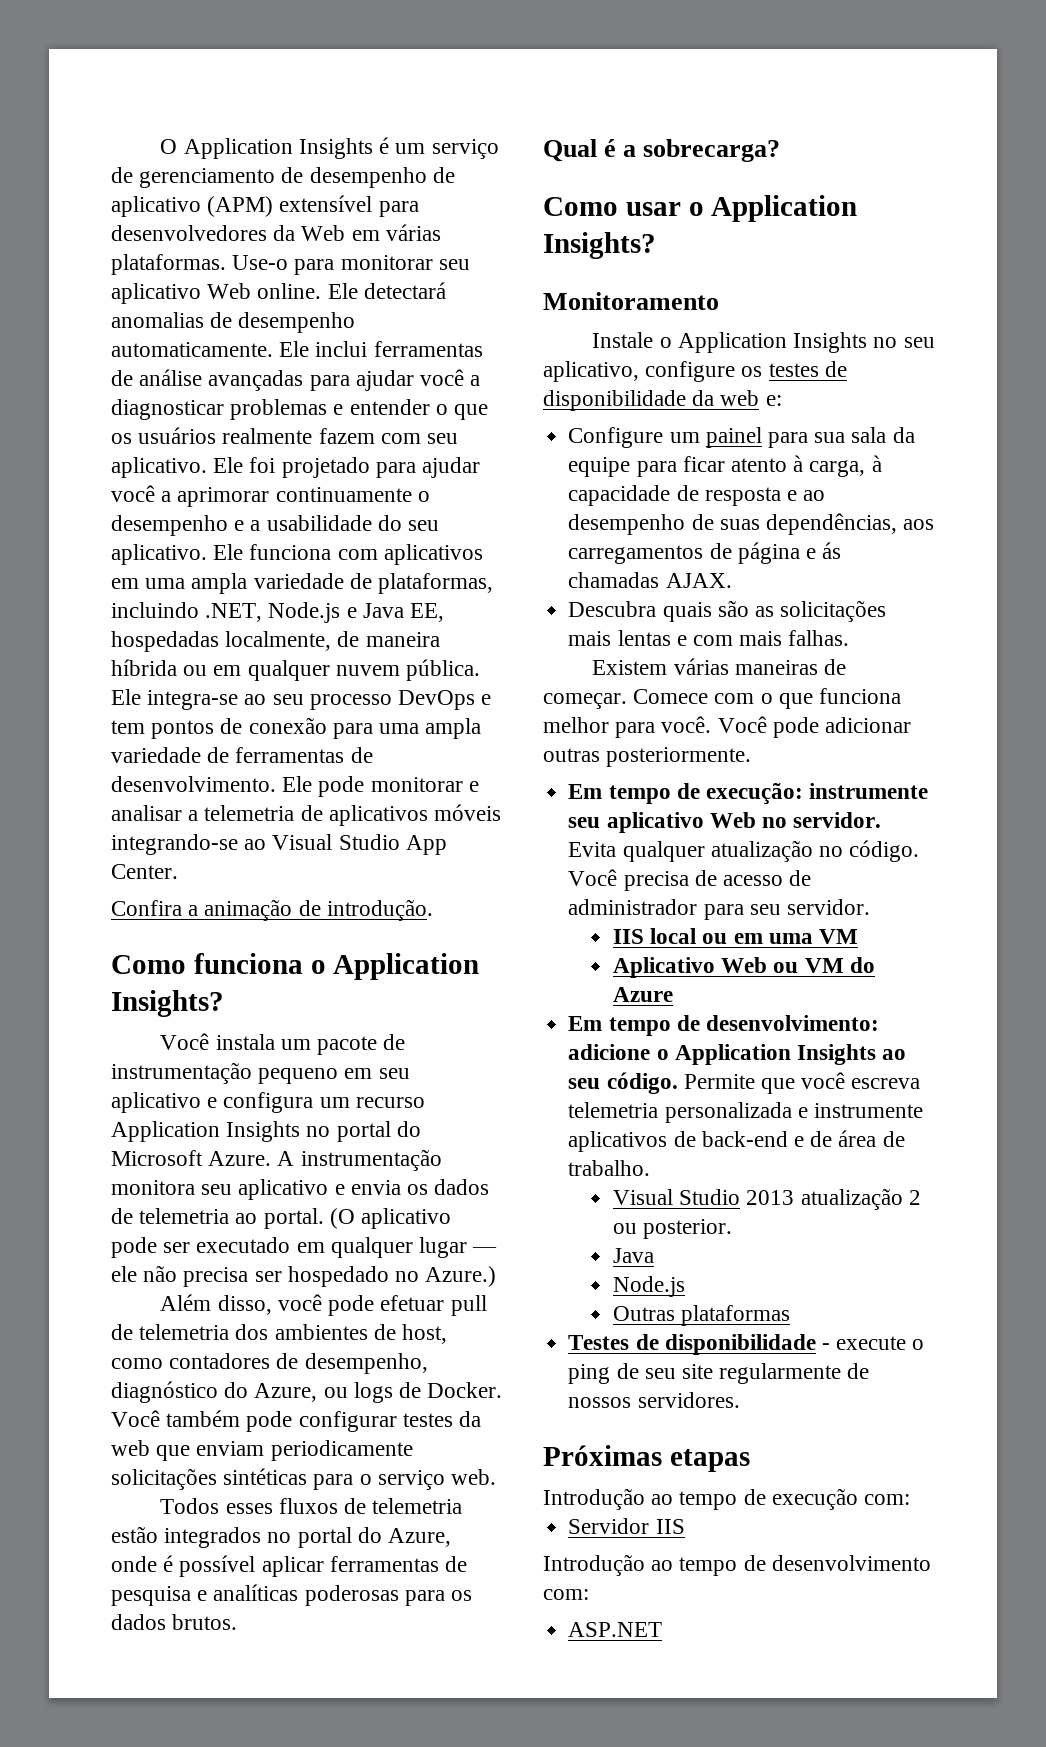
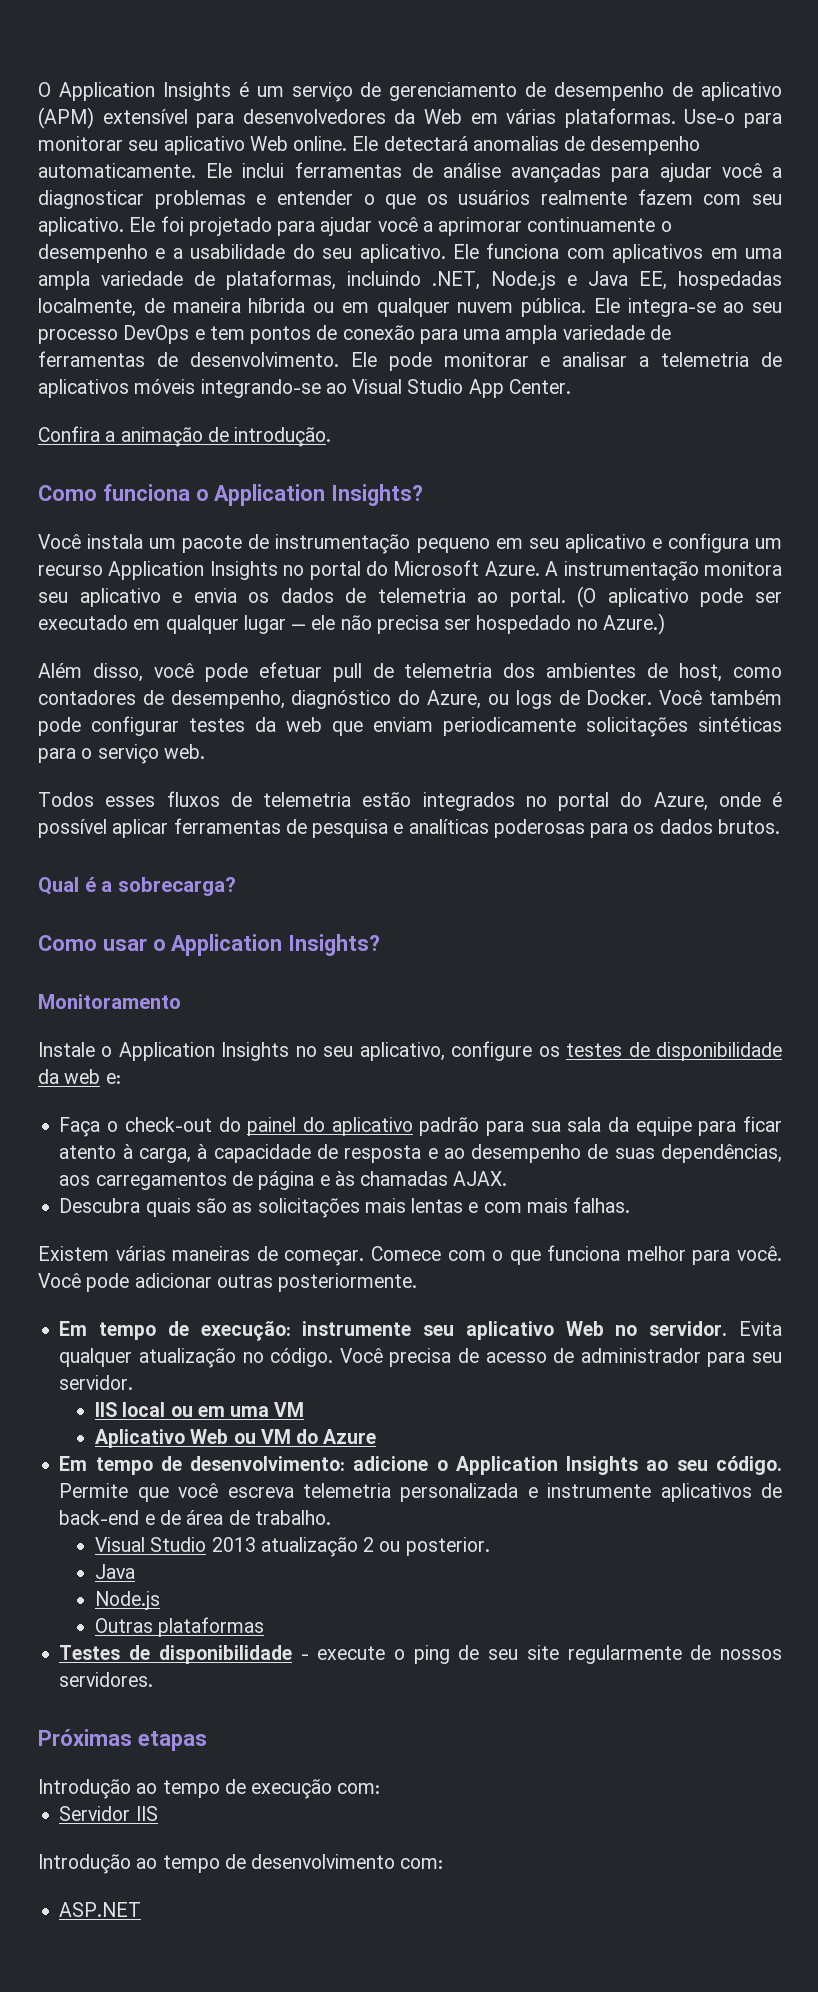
- Configure um painel para sua sala da equipe para ficar atento à carga, à capacidade de resposta e ao desempenho de suas dependências, aos carregamentos de página e ás chamadas AJAX.
+ Faça o check-out do painel do aplicativo padrão para sua sala da equipe para ficar atento à carga, à capacidade de resposta e ao desempenho de suas dependências, aos carregamentos de página e às chamadas AJAX.

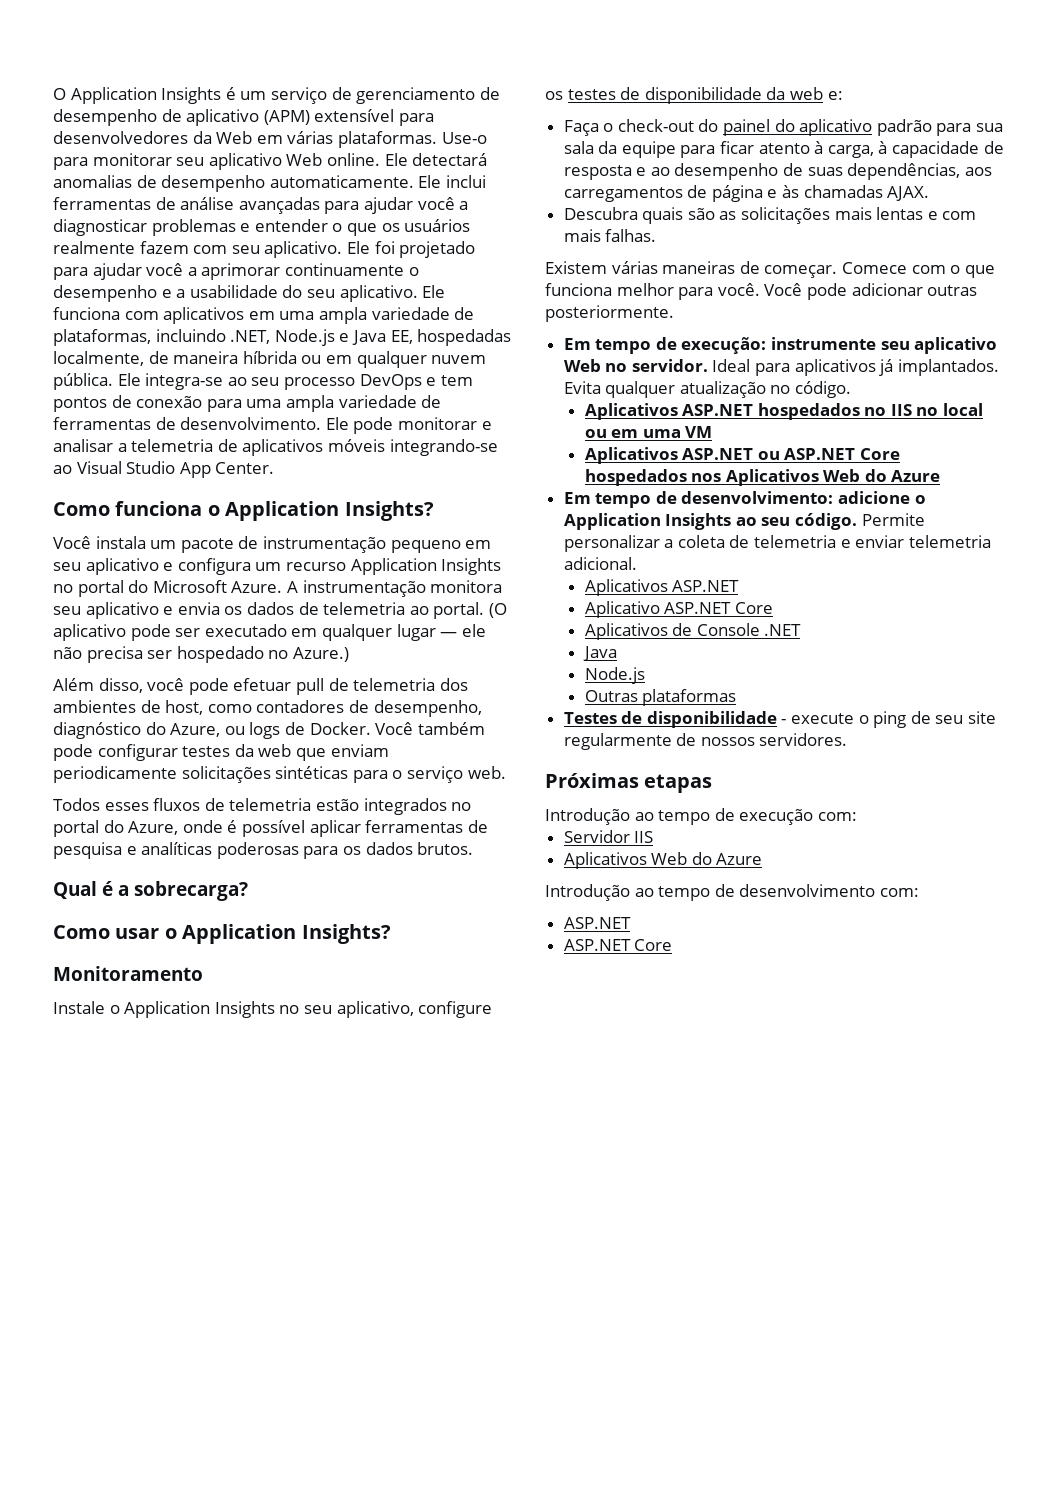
- Confira a animação de introdução.
+ Ideal para aplicativos já implantados.
- Evita qualquer atualização no código. Você precisa de acesso de administrador para seu servidor.
- IIS local ou em uma VM
+ Evita qualquer atualização no código.
+ Aplicativos ASP.NET hospedados no IIS no local ou em uma VM
- Aplicativo Web ou VM do Azure
+ Aplicativos ASP.NET ou ASP.NET Core hospedados nos Aplicativos Web do Azure
- Permite que você escreva telemetria personalizada e instrumente aplicativos de back-end e de área de trabalho.
- Visual Studio 2013 atualização 2 ou posterior.
+ Permite personalizar a coleta de telemetria e enviar telemetria adicional.
+ Aplicativos ASP.NET
+ Aplicativo ASP.NET Core
+ Aplicativos de Console .NET
  Servidor IIS
+ Aplicativos Web do Azure
  Introdução ao tempo de desenvolvimento com:
  ASP.NET
+ ASP.NET Core

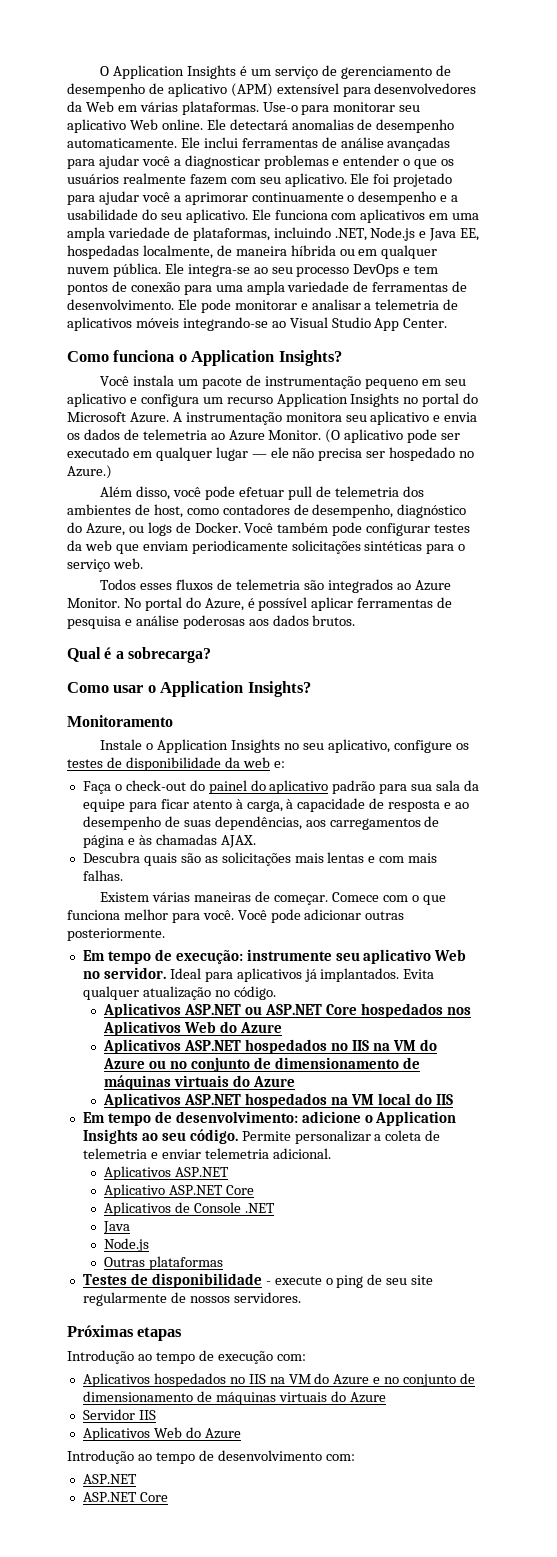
- A instrumentação monitora seu aplicativo e envia os dados de telemetria ao portal.
+ A instrumentação monitora seu aplicativo e envia os dados de telemetria ao Azure Monitor.
- Todos esses fluxos de telemetria estão integrados no portal do Azure, onde é possível aplicar ferramentas de pesquisa e analíticas poderosas para os dados brutos.
+ Todos esses fluxos de telemetria são integrados ao Azure Monitor. No portal do Azure, é possível aplicar ferramentas de pesquisa e análise poderosas aos dados brutos.
- Aplicativos ASP.NET hospedados no IIS no local ou em uma VM
+ Aplicativos ASP.NET hospedados no IIS na VM do Azure ou no conjunto de dimensionamento de máquinas virtuais do Azure
+ Aplicativos ASP.NET hospedados na VM local do IIS
+ Aplicativos hospedados no IIS na VM do Azure e no conjunto de dimensionamento de máquinas virtuais do Azure

